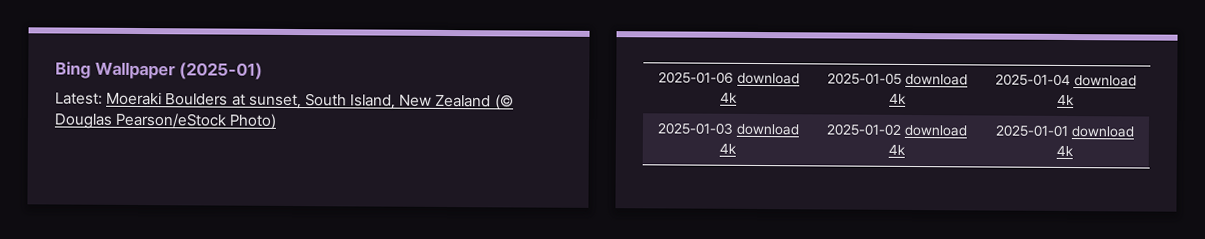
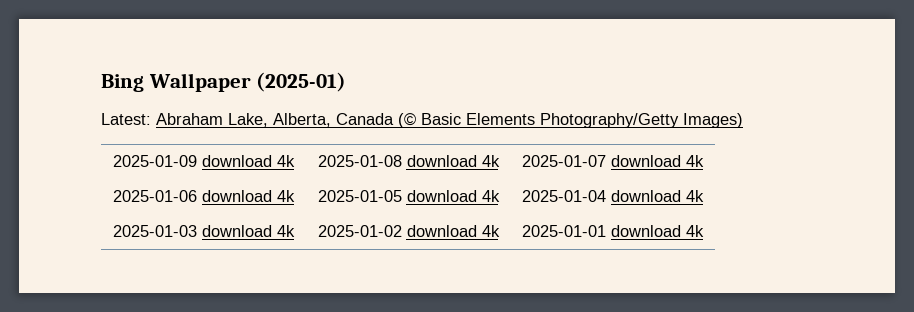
- Latest: Moeraki Boulders at sunset, South Island, New Zealand (© Douglas Pearson/eStock Photo)
+ Latest: Abraham Lake, Alberta, Canada (© Basic Elements Photography/Getty Images)
+ 2025-01-09 download 4k | 2025-01-08 download 4k | 2025-01-07 download 4k

